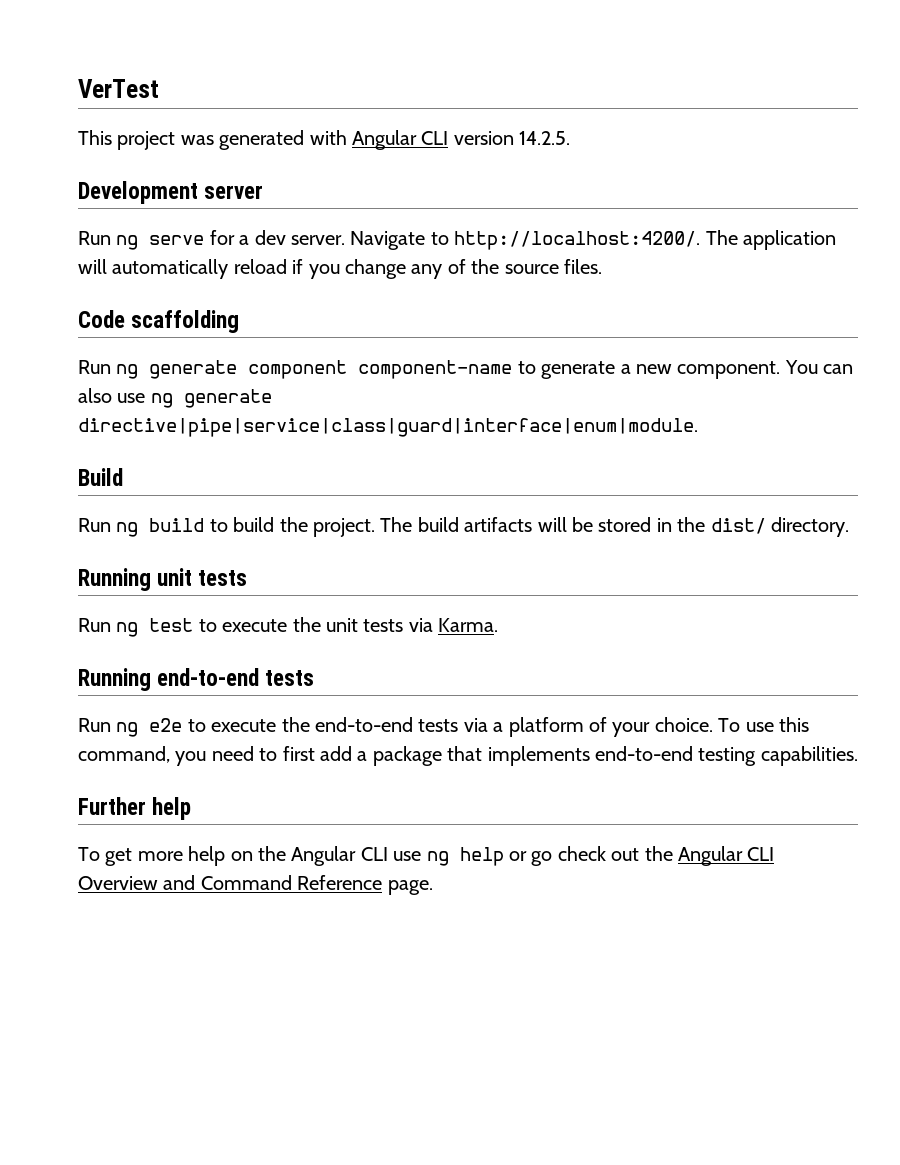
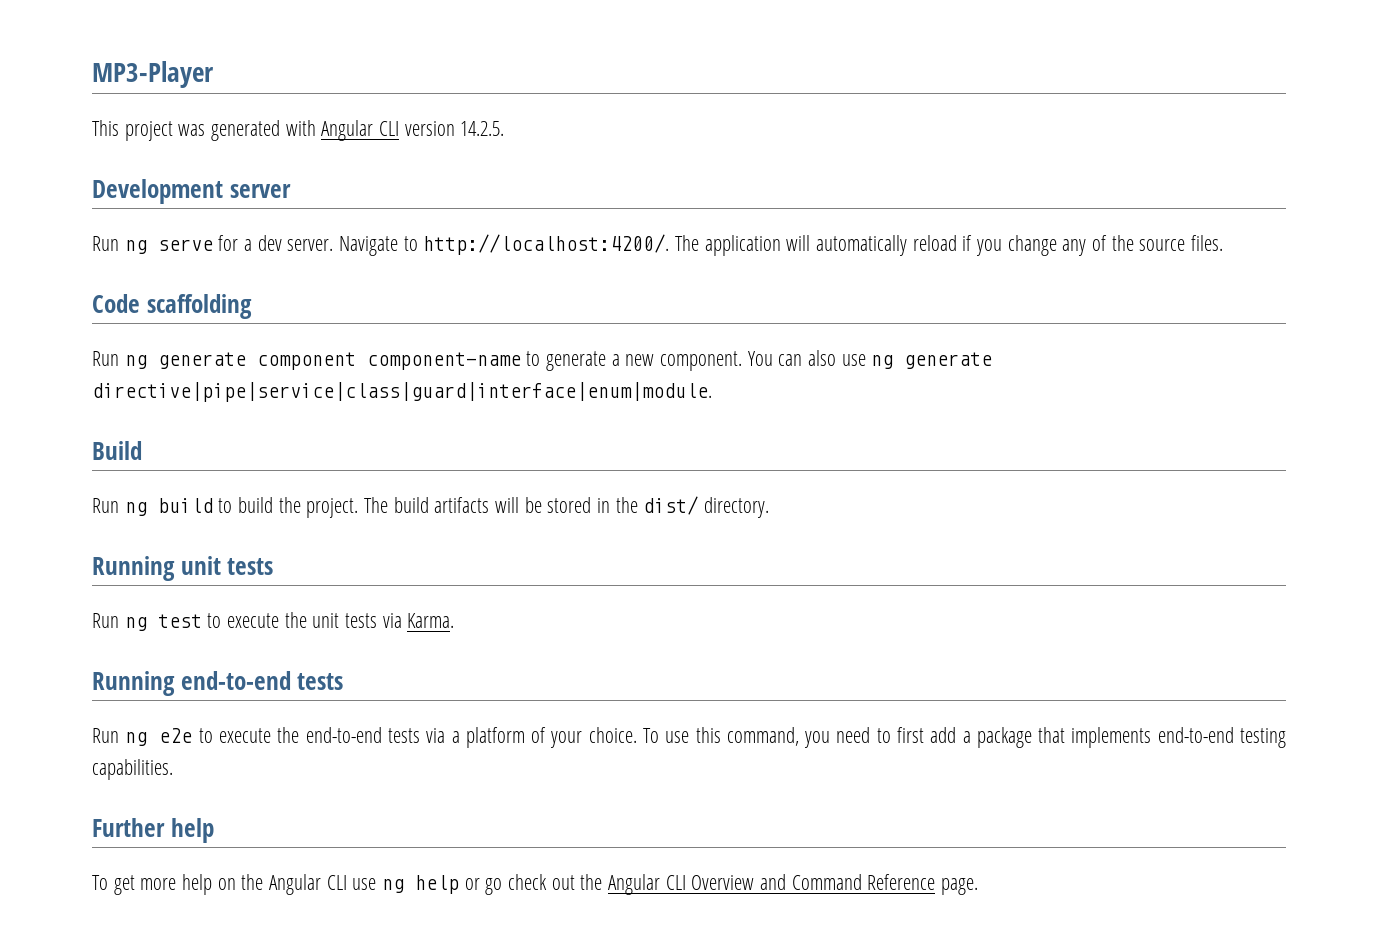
- VerTest
+ MP3-Player

